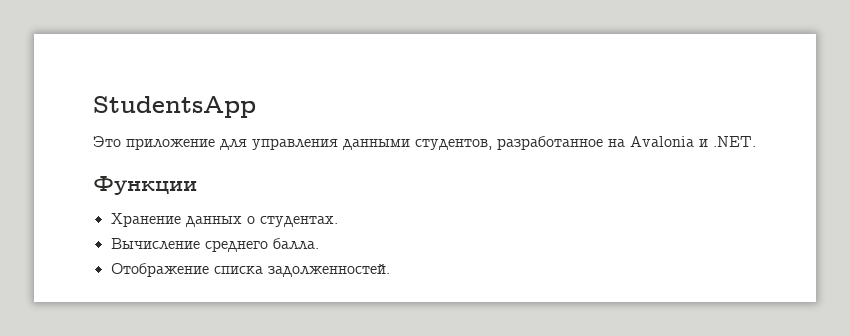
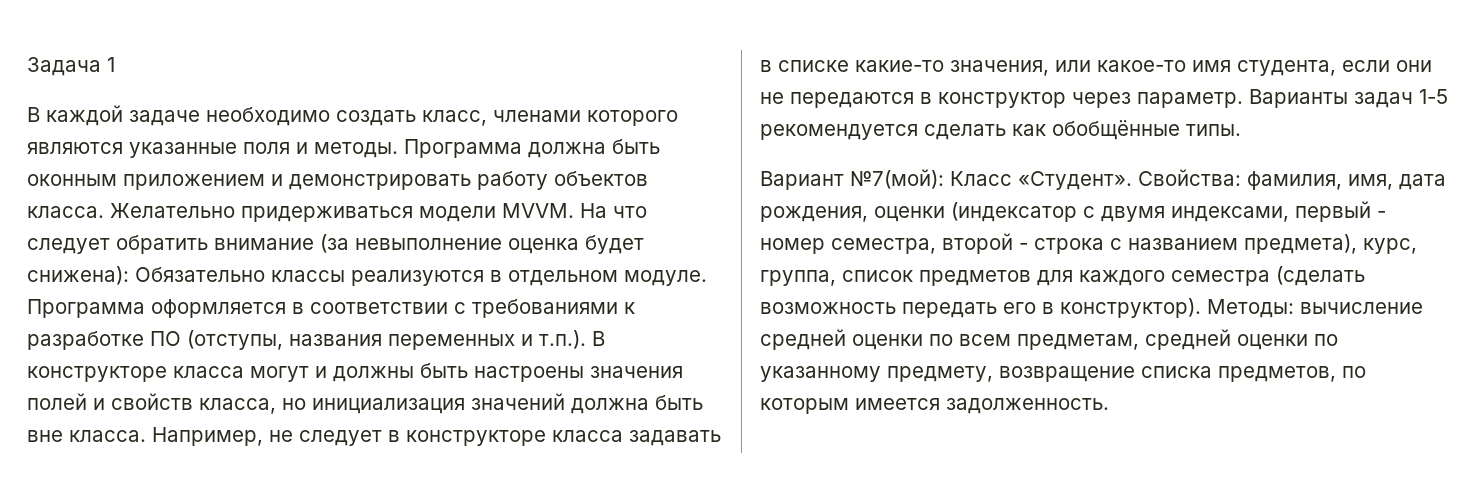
- StudentsApp
- Это приложение для управления данными студентов, разработанное на Avalonia и .NET.
- Функции
- Хранение данных о студентах.
- Вычисление среднего балла.
- Отображение списка задолженностей.
+ Задача 1
+ В каждой задаче необходимо создать класс, членами которого являются указанные поля и методы. Программа должна быть оконным приложением и демонстрировать работу объектов класса. Желательно придерживаться модели MVVM. На что следует обратить внимание (за невыполнение оценка будет снижена): Обязательно классы реализуются в отдельном модуле. Программа оформляется в соответствии с требованиями к разработке ПО (отступы, названия переменных и т.п.). В конструкторе класса могут и должны быть настроены значения полей и свойств класса, но инициализация значений должна быть вне класса. Например, не следует в конструкторе класса задавать в списке какие-то значения, или какое-то имя студента, если они не передаются в конструктор через параметр. Варианты задач 1-5 рекомендуется сделать как обобщённые типы.
+ Вариант №7(мой): Класс «Студент». Свойства: фамилия, имя, дата рождения, оценки (индексатор с двумя индексами, первый - номер семестра, второй - строка с названием предмета), курс, группа, список предметов для каждого семестра (сделать возможность передать его в конструктор). Методы: вычисление средней оценки по всем предметам, средней оценки по указанному предмету, возвращение списка предметов, по которым имеется задолженность.

